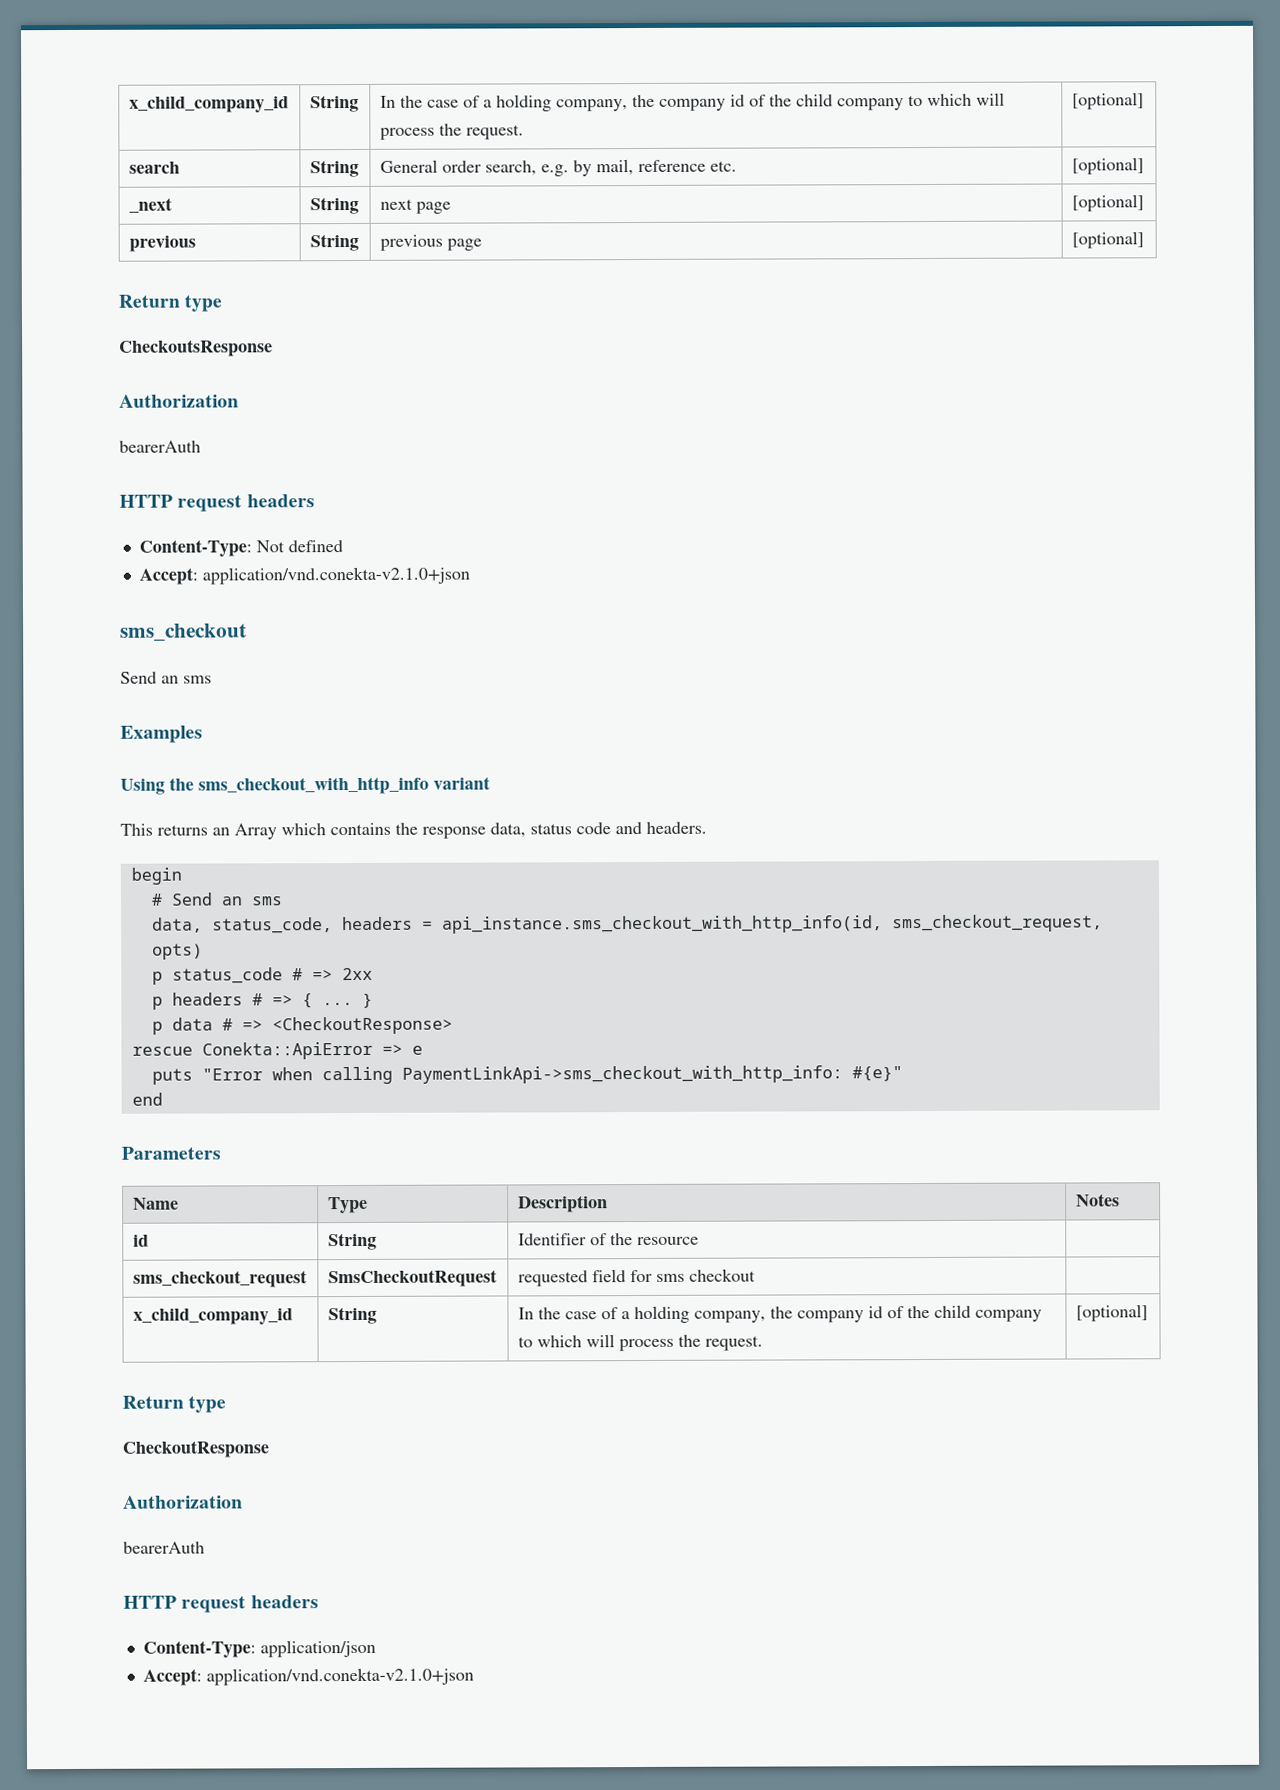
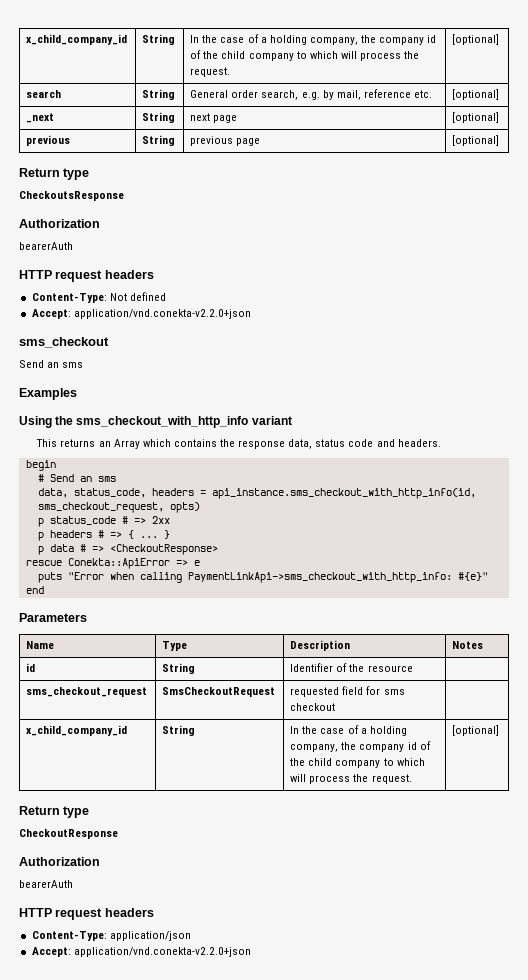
  Content-Type: Not defined
- Accept: application/vnd.conekta-v2.1.0+json
+ Accept: application/vnd.conekta-v2.2.0+json
  Content-Type: application/json
- Accept: application/vnd.conekta-v2.1.0+json
+ Accept: application/vnd.conekta-v2.2.0+json

